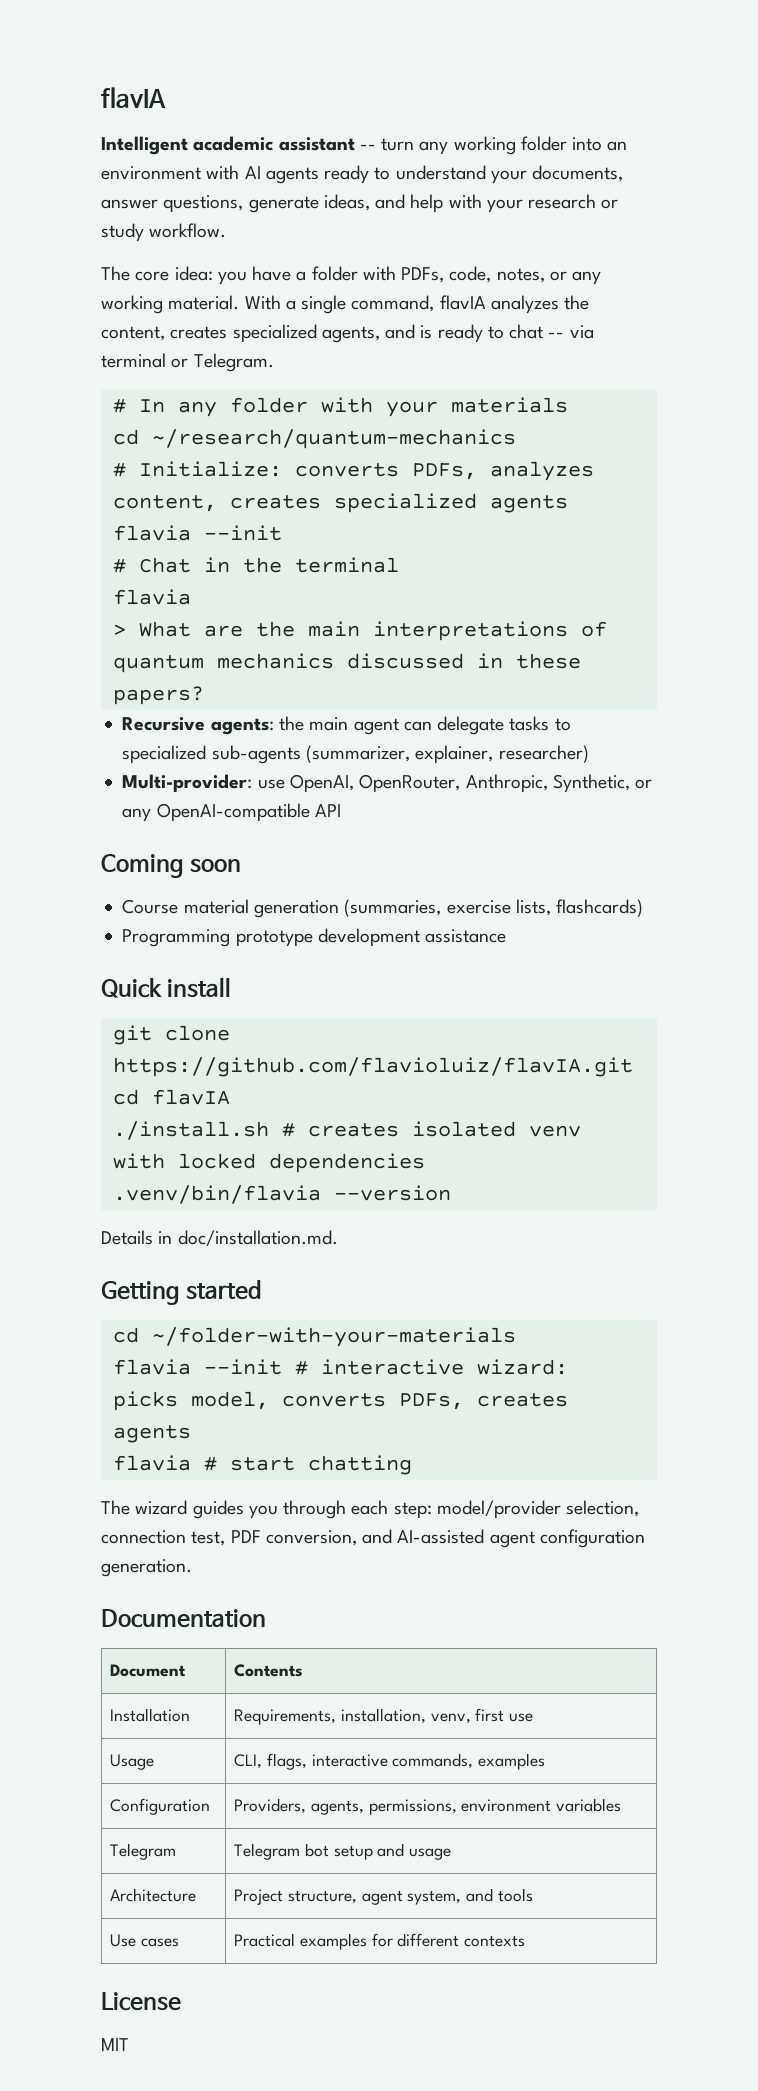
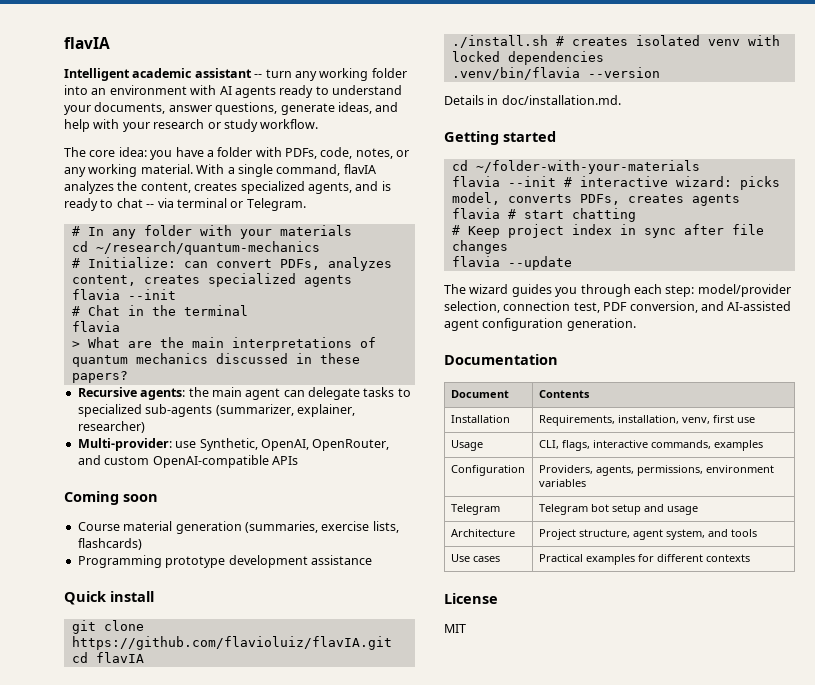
- # Initialize: converts PDFs, analyzes content, creates specialized agents
+ # Initialize: can convert PDFs, analyzes content, creates specialized agents
- Multi-provider: use OpenAI, OpenRouter, Anthropic, Synthetic, or any OpenAI-compatible API
+ Multi-provider: use Synthetic, OpenAI, OpenRouter, and custom OpenAI-compatible APIs
+ # Keep project index in sync after file changes
+ flavia --update

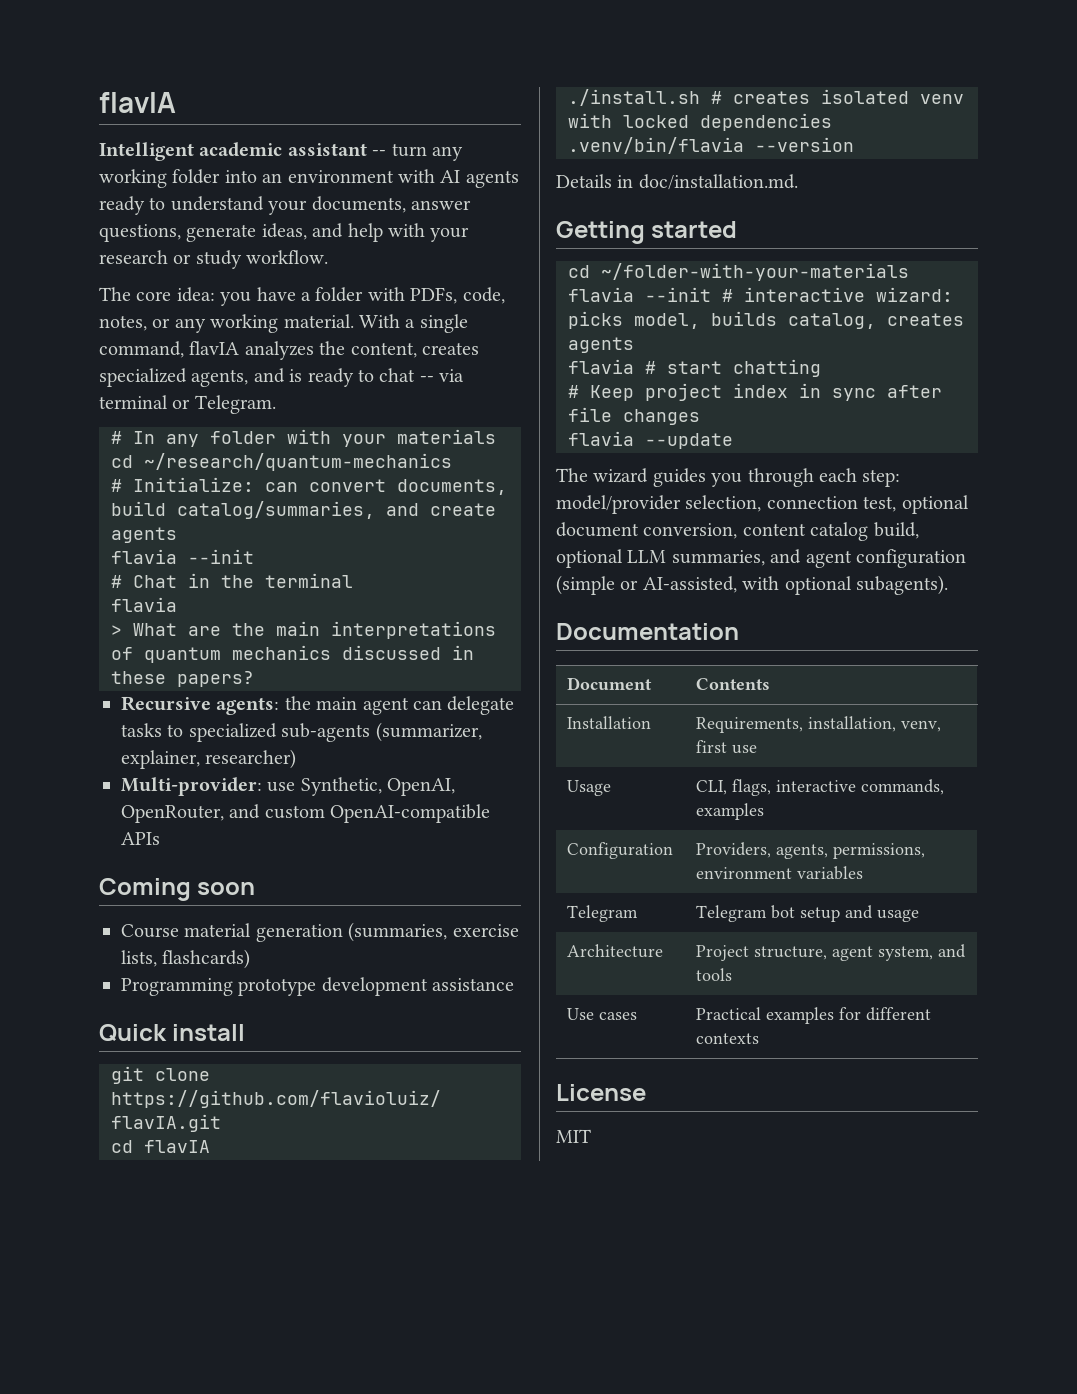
- # Initialize: can convert PDFs, analyzes content, creates specialized agents
+ # Initialize: can convert documents, build catalog/summaries, and create agents
- flavia --init # interactive wizard: picks model, converts PDFs, creates agents
+ flavia --init # interactive wizard: picks model, builds catalog, creates agents
- The wizard guides you through each step: model/provider selection, connection test, PDF conversion, and AI-assisted agent configuration generation.
+ The wizard guides you through each step: model/provider selection, connection test, optional document conversion, content catalog build, optional LLM summaries, and agent configuration (simple or AI-assisted, with optional subagents).

